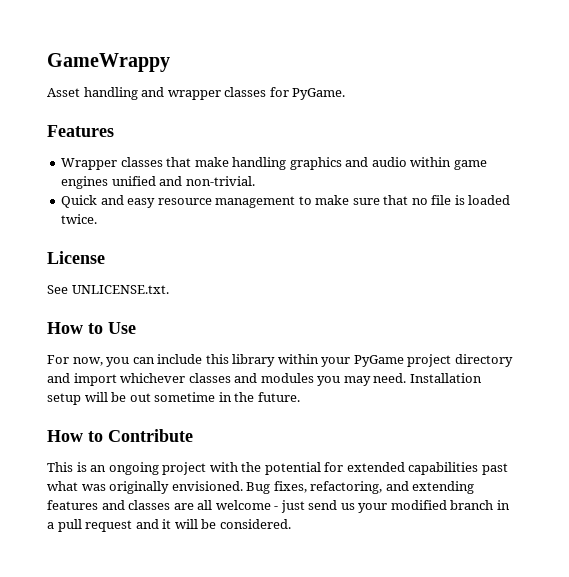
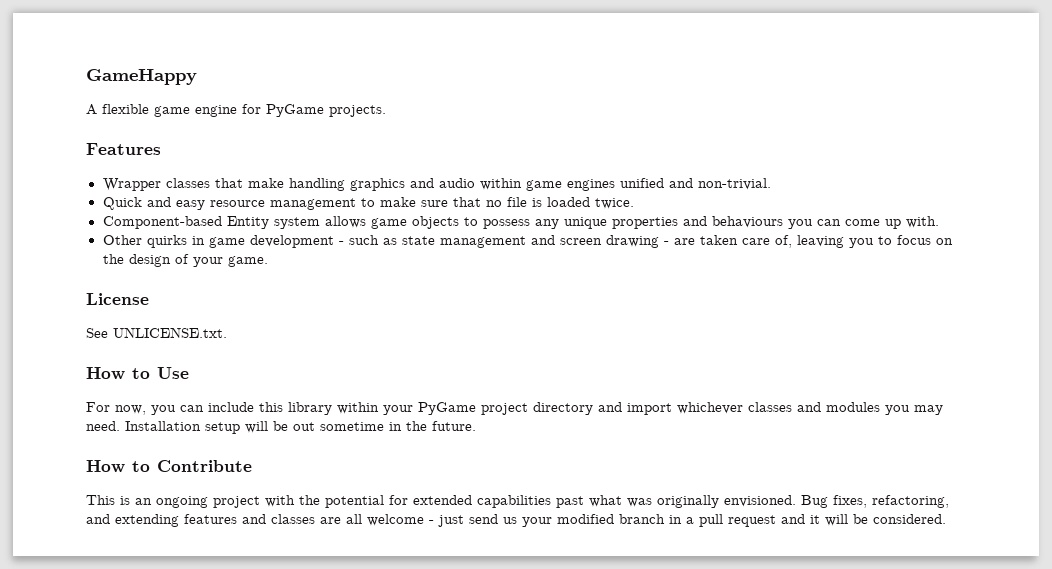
- GameWrappy
- Asset handling and wrapper classes for PyGame.
+ GameHappy
+ A flexible game engine for PyGame projects.
+ Component-based Entity system allows game objects to possess any unique properties and behaviours you can come up with.
+ Other quirks in game development - such as state management and screen drawing - are taken care of, leaving you to focus on the design of your game.

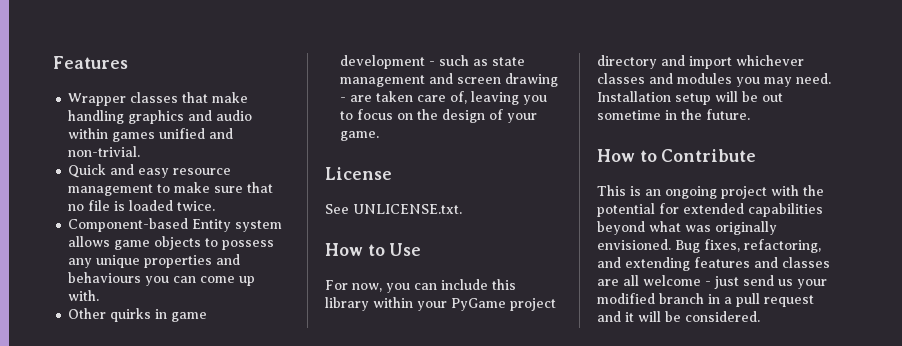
- GameHappy
- A flexible game engine for PyGame projects.
- Wrapper classes that make handling graphics and audio within game engines unified and non-trivial.
+ Wrapper classes that make handling graphics and audio within games unified and non-trivial.
- This is an ongoing project with the potential for extended capabilities past what was originally envisioned.
+ This is an ongoing project with the potential for extended capabilities beyond what was originally envisioned.

